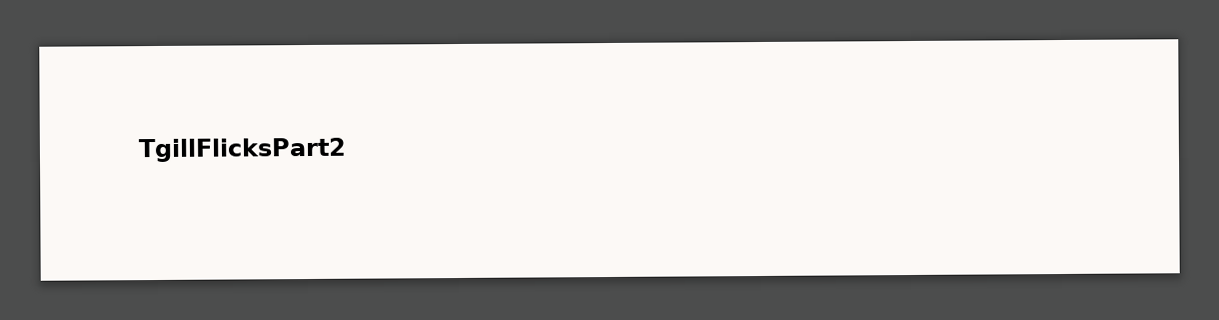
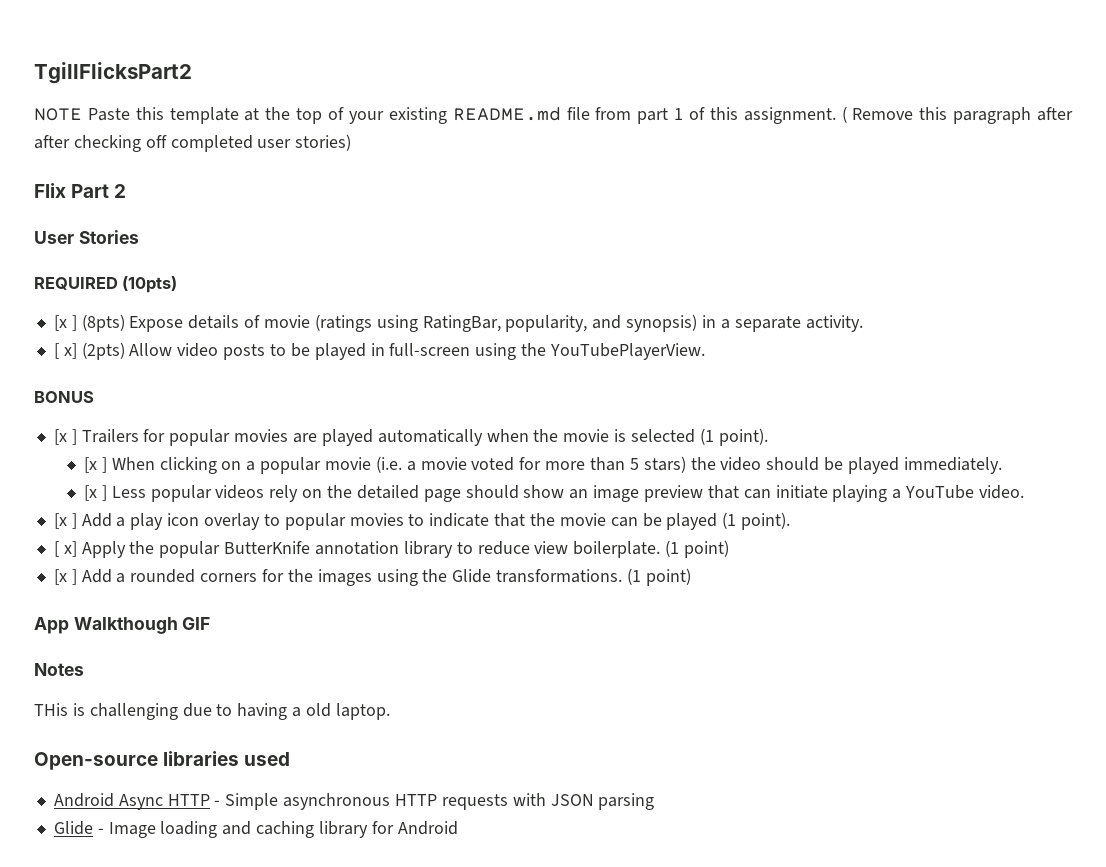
+ NOTE Paste this template at the top of your existing README.md file from part 1 of this assignment. ( Remove this paragraph after after checking off completed user stories)
+ Flix Part 2
+ User Stories
+ REQUIRED (10pts)
+ [x ] (8pts) Expose details of movie (ratings using RatingBar, popularity, and synopsis) in a separate activity.
+ [ x] (2pts) Allow video posts to be played in full-screen using the YouTubePlayerView.
+ BONUS
+ [x ] Trailers for popular movies are played automatically when the movie is selected (1 point).
+ [x ] When clicking on a popular movie (i.e. a movie voted for more than 5 stars) the video should be played immediately.
+ [x ] Less popular videos rely on the detailed page should show an image preview that can initiate playing a YouTube video.
+ [x ] Add a play icon overlay to popular movies to indicate that the movie can be played (1 point).
+ [ x] Apply the popular ButterKnife annotation library to reduce view boilerplate. (1 point)
+ [x ] Add a rounded corners for the images using the Glide transformations. (1 point)
+ App Walkthough GIF
+ Notes
+ THis is challenging due to having a old laptop.
+ Open-source libraries used
+ Android Async HTTP - Simple asynchronous HTTP requests with JSON parsing
+ Glide - Image loading and caching library for Android

